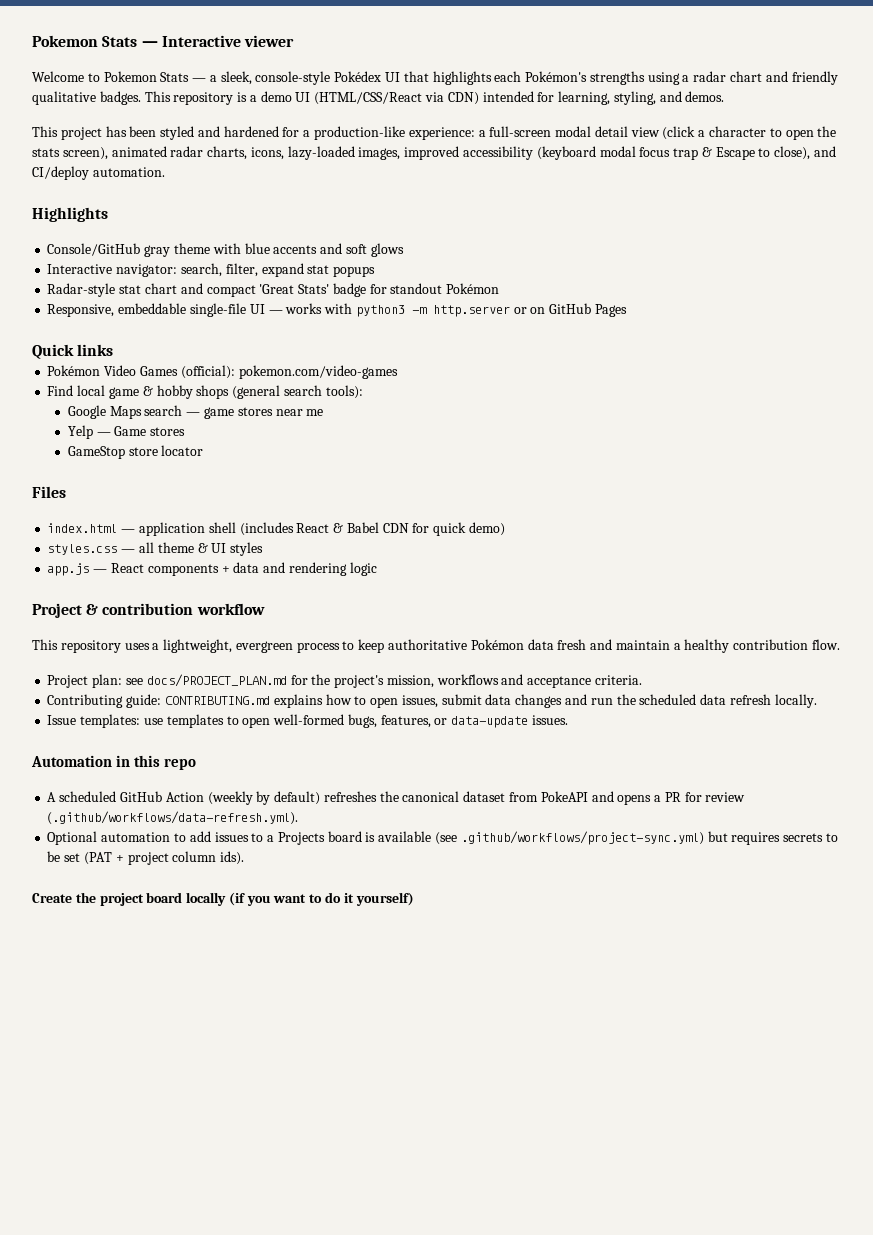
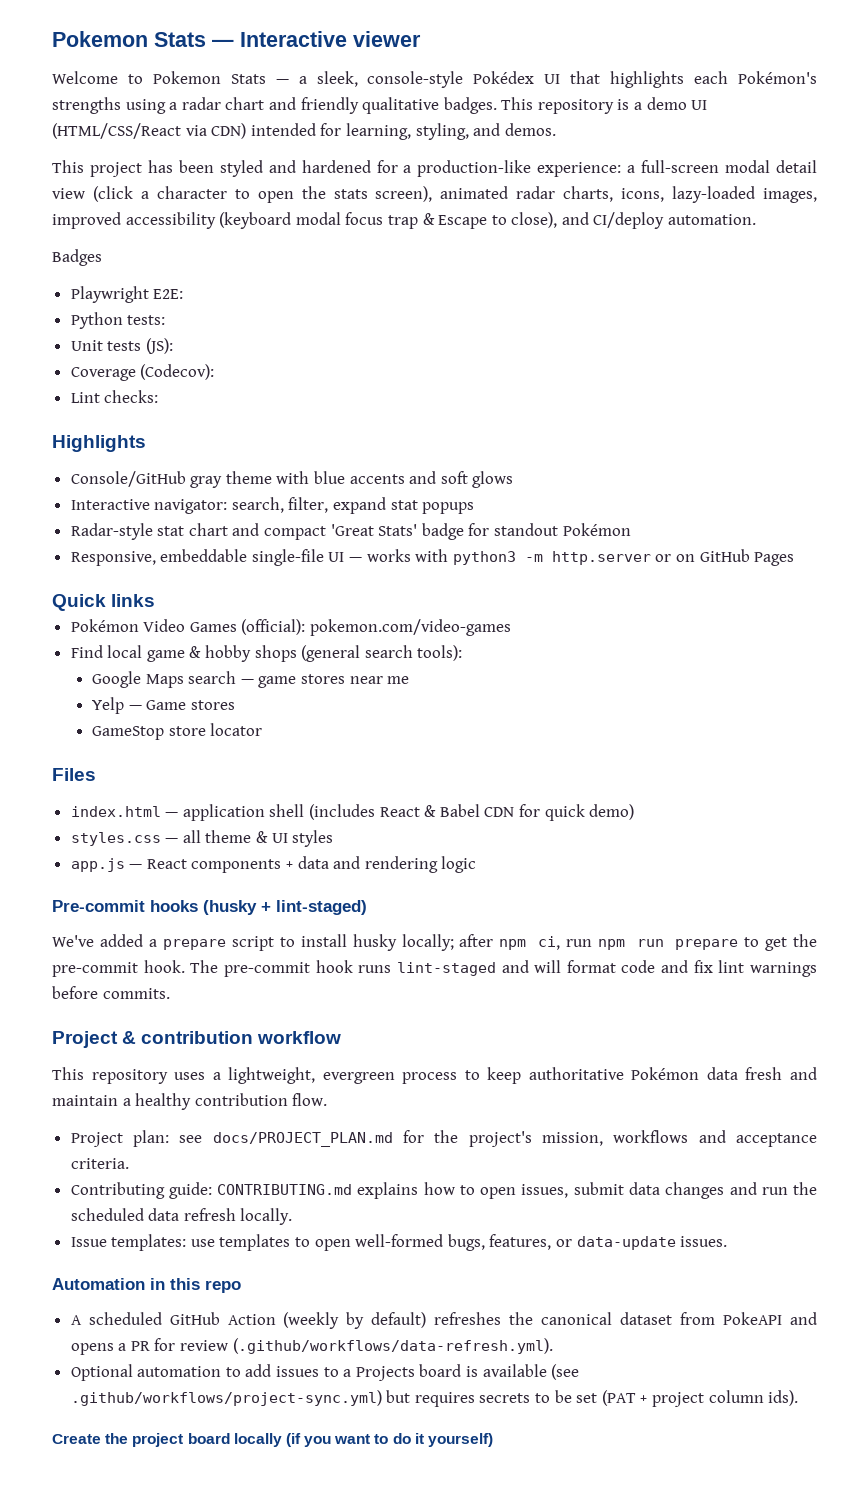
+ Badges
+ Playwright E2E:
+ Python tests:
+ Unit tests (JS):
+ Coverage (Codecov):
+ Lint checks:
+ Pre-commit hooks (husky + lint-staged)
+ We've added a prepare script to install husky locally; after npm ci, run npm run prepare to get the pre-commit hook. The pre-commit hook runs lint-staged and will format code and fix lint warnings before commits.

